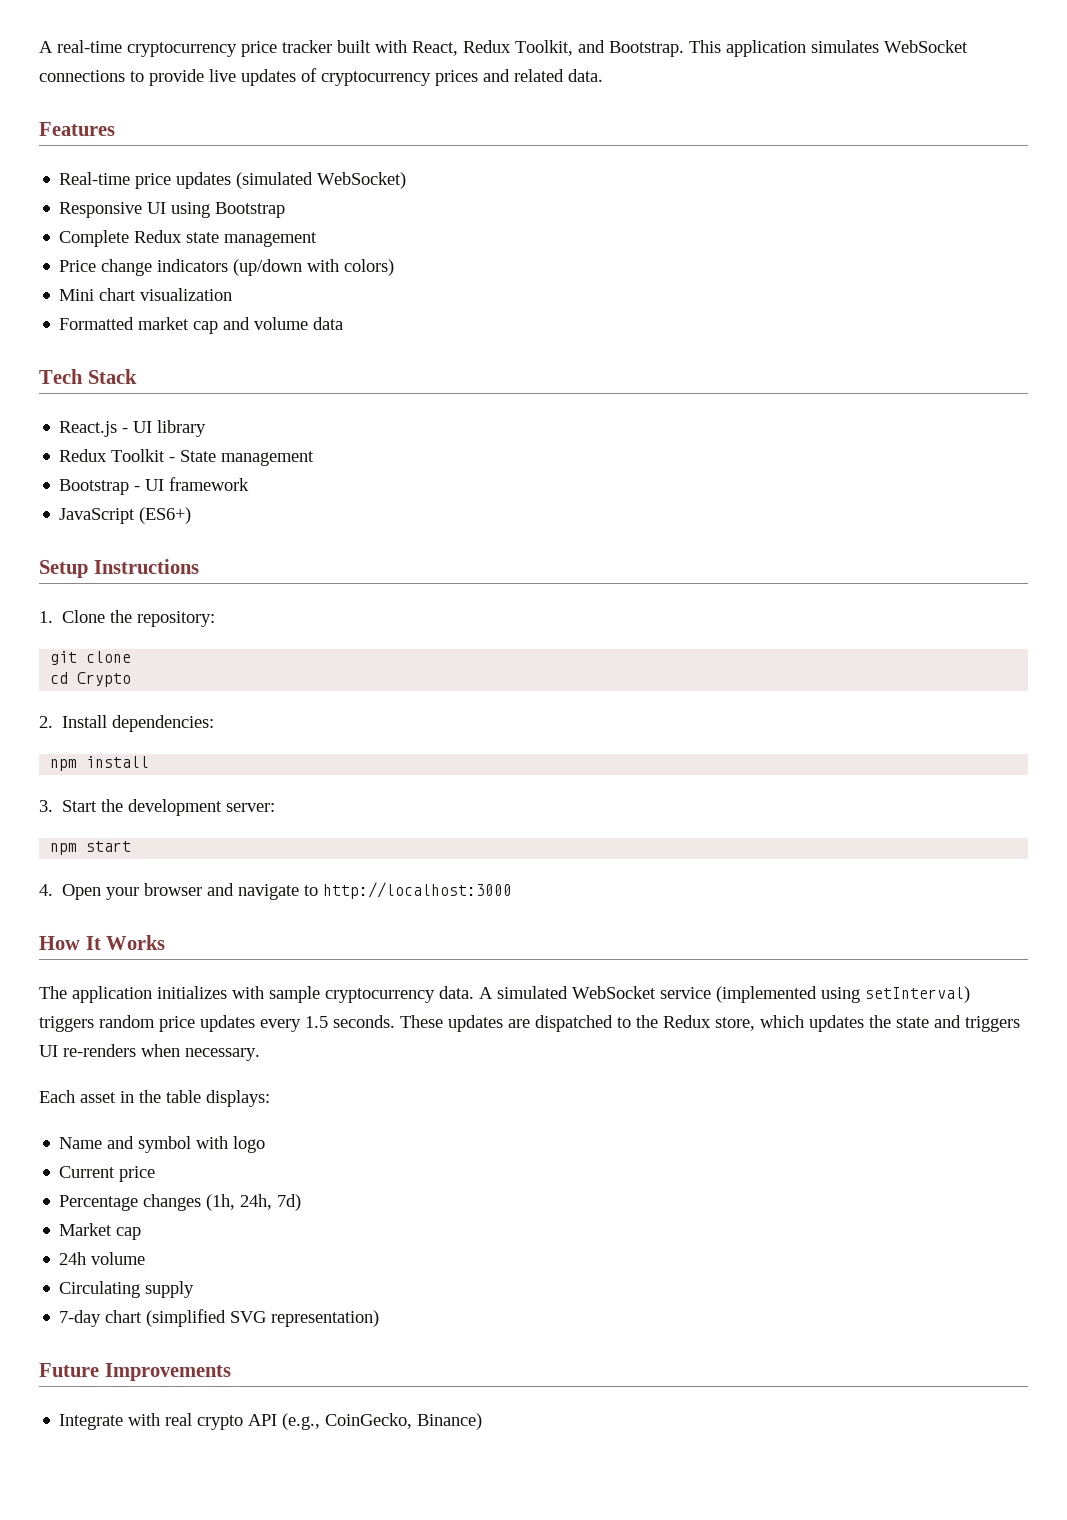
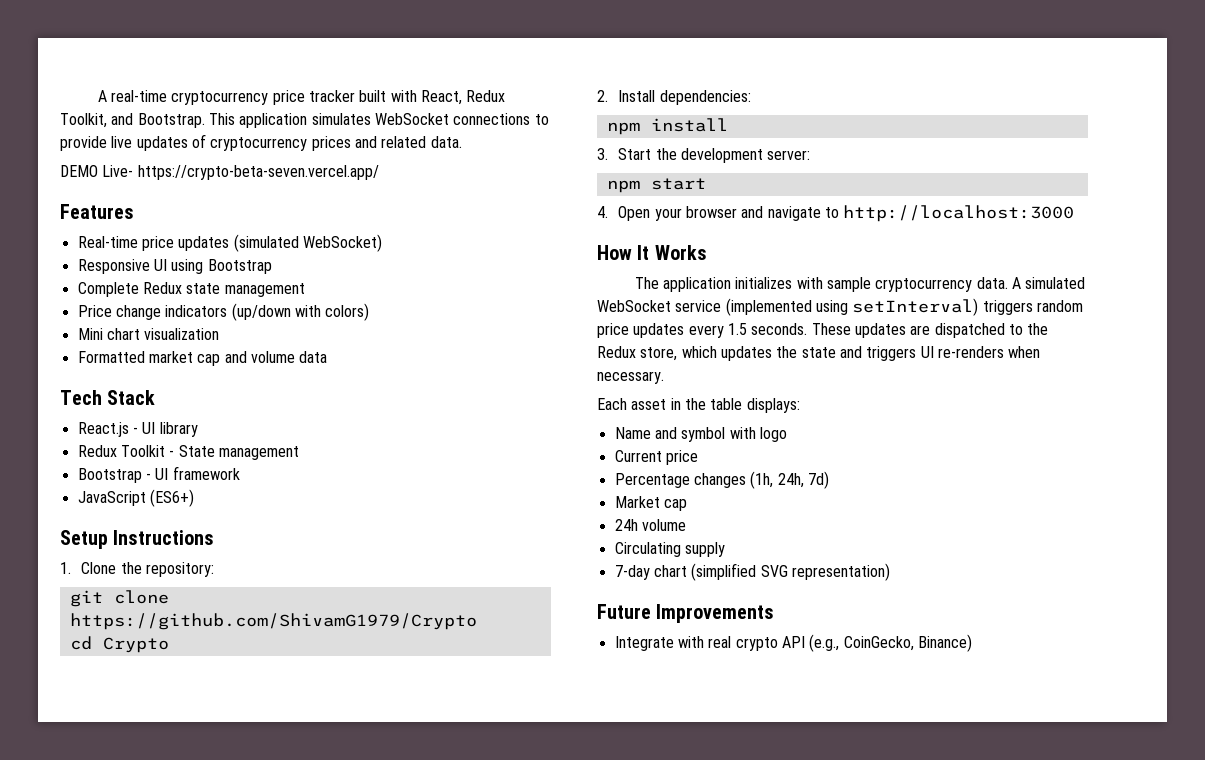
+ DEMO Live- https://crypto-beta-seven.vercel.app/
- git clone
+ git clone https://github.com/ShivamG1979/Crypto

